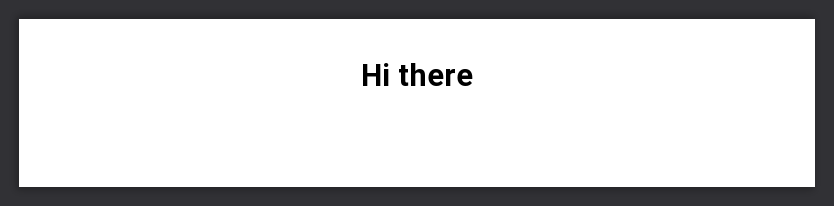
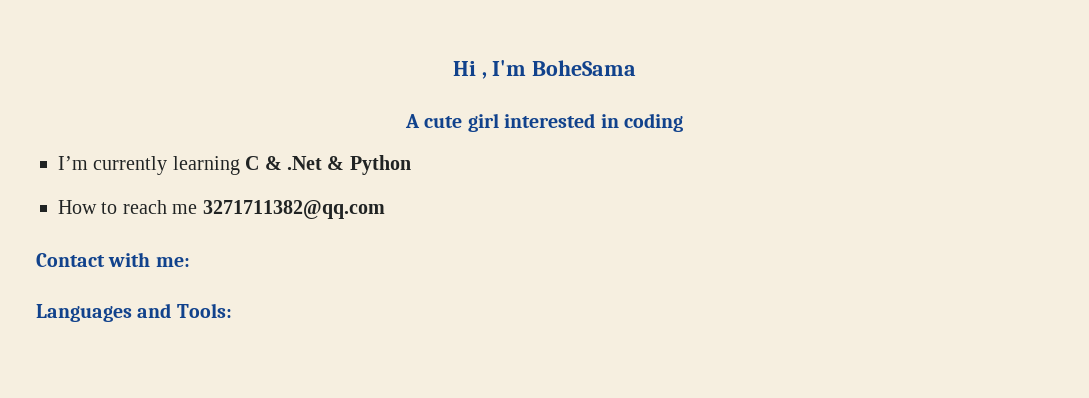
- Hi there
+ Hi , I'm BoheSama
+ A cute girl interested in coding
+ I’m currently learning C & .Net & Python
+ How to reach me 3271711382@qq.com
+ Contact with me:
+ Languages and Tools:

